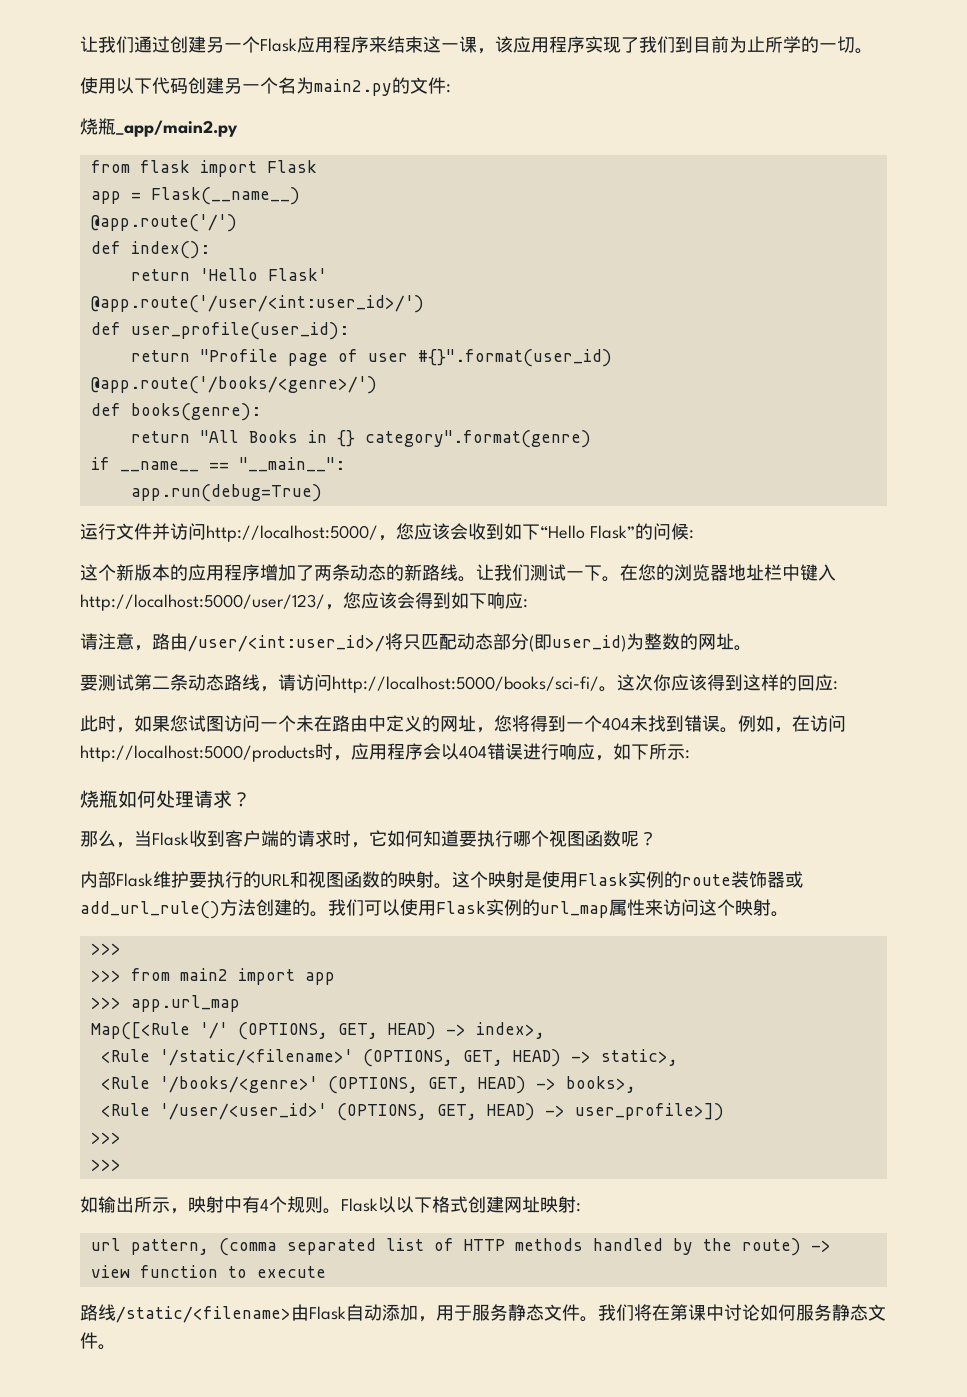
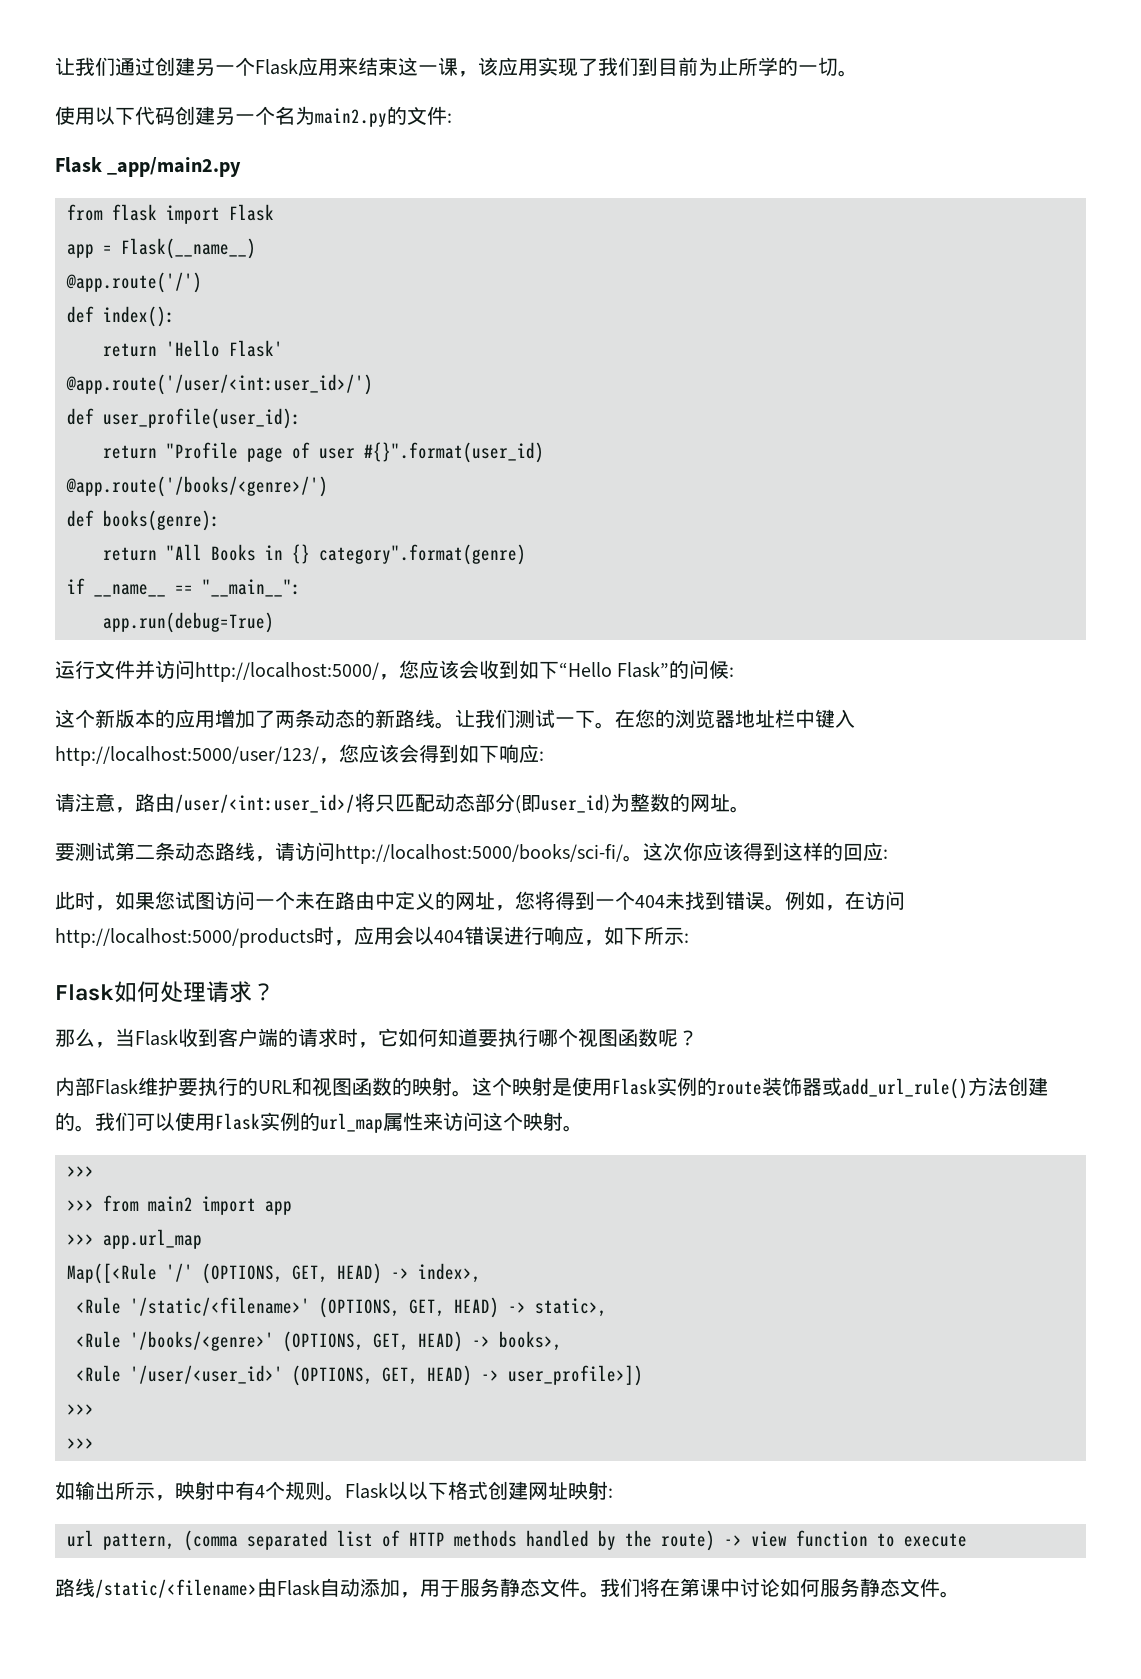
- 让我们通过创建另一个Flask应用程序来结束这一课，该应用程序实现了我们到目前为止所学的一切。
+ 让我们通过创建另一个Flask应用来结束这一课，该应用实现了我们到目前为止所学的一切。
- 烧瓶_app/main2.py
+ Flask _app/main2.py
- 这个新版本的应用程序增加了两条动态的新路线。
+ 这个新版本的应用增加了两条动态的新路线。
- 例如，在访问http://localhost:5000/products时，应用程序会以404错误进行响应，如下所示:
+ 例如，在访问http://localhost:5000/products时，应用会以404错误进行响应，如下所示:
- 烧瓶如何处理请求？
+ Flask如何处理请求？

